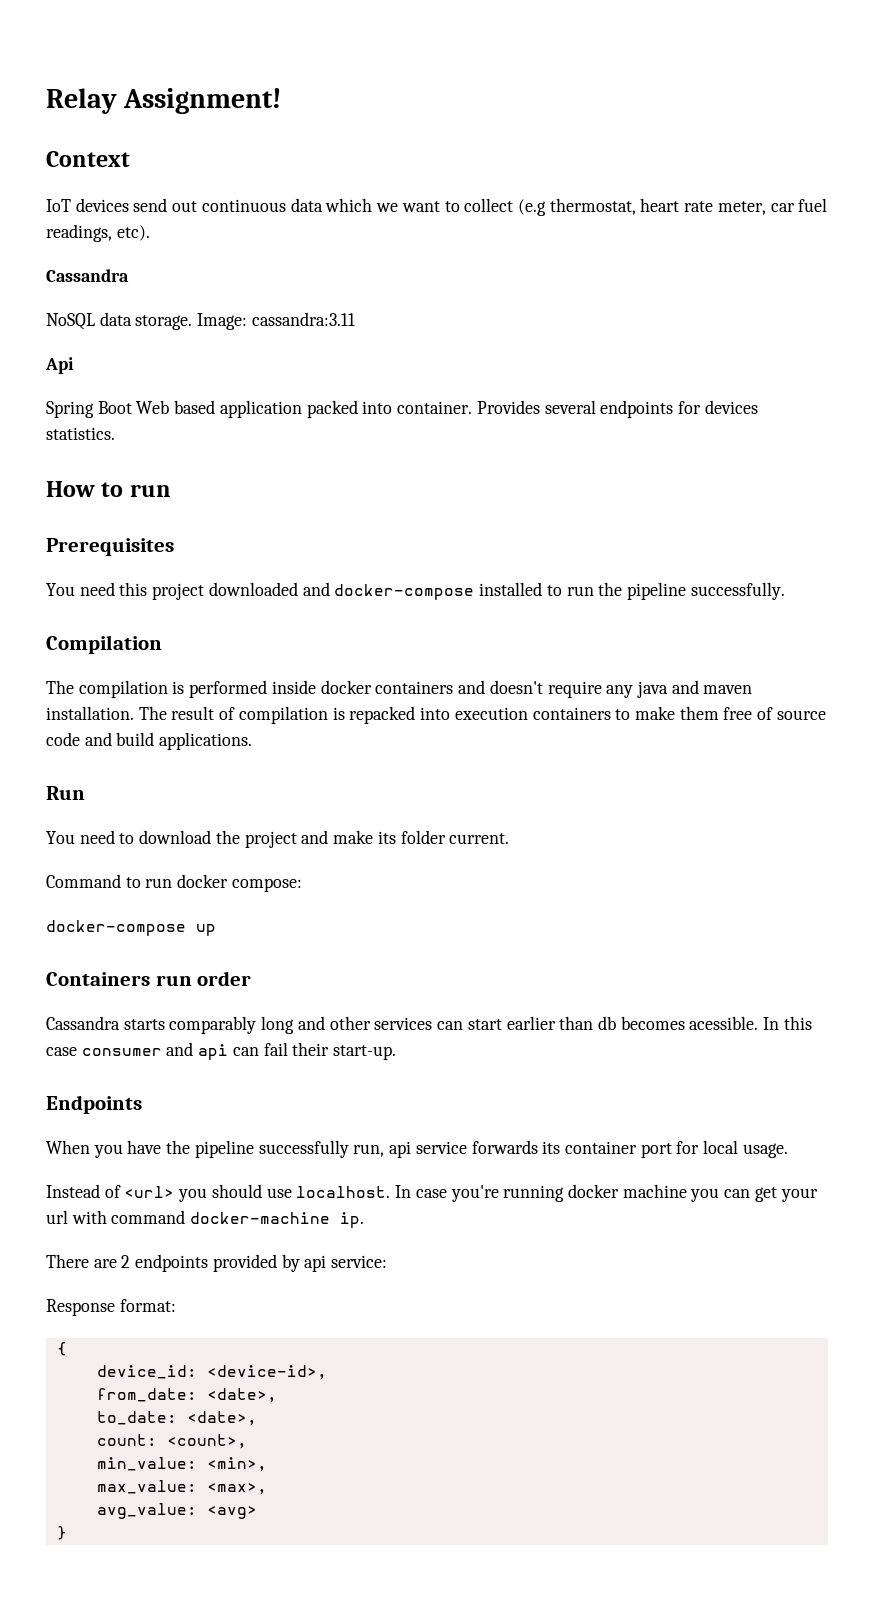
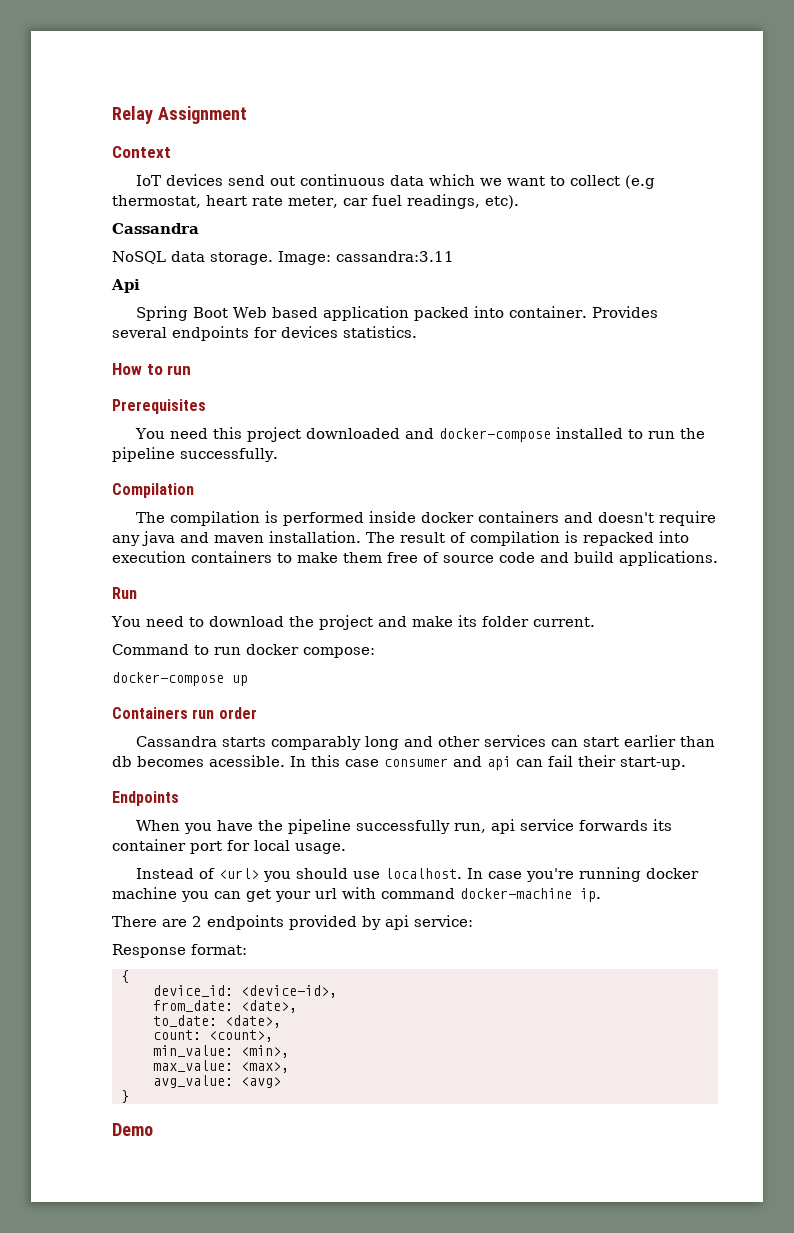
- Relay Assignment!
+ Relay Assignment
+ Demo

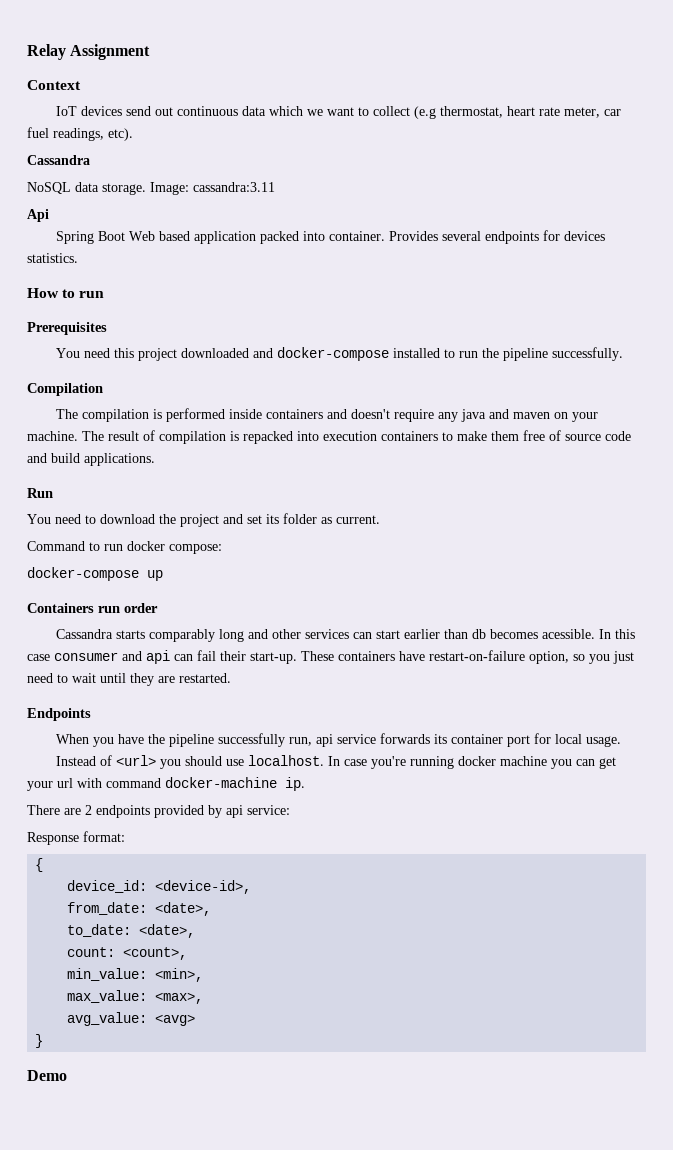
- The compilation is performed inside docker containers and doesn't require any java and maven installation.
+ The compilation is performed inside containers and doesn't require any java and maven on your machine.
- You need to download the project and make its folder current.
+ You need to download the project and set its folder as current.
+ These containers have restart-on-failure option, so you just need to wait until they are restarted.

